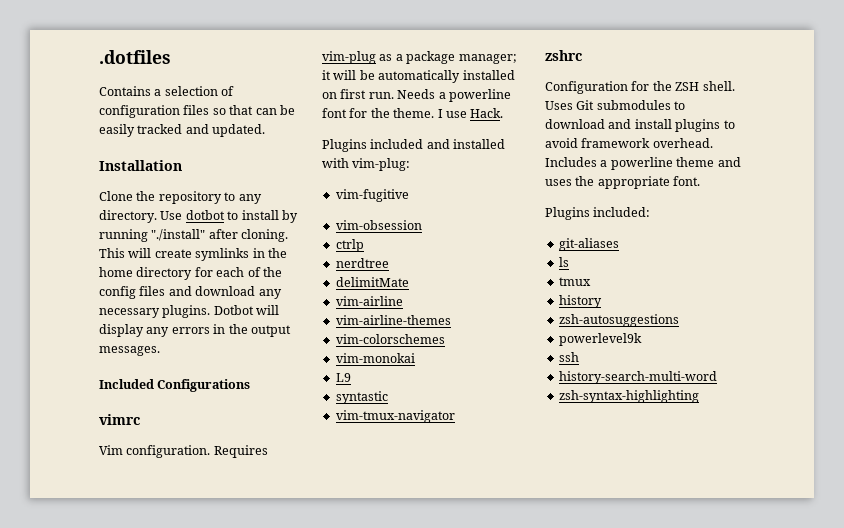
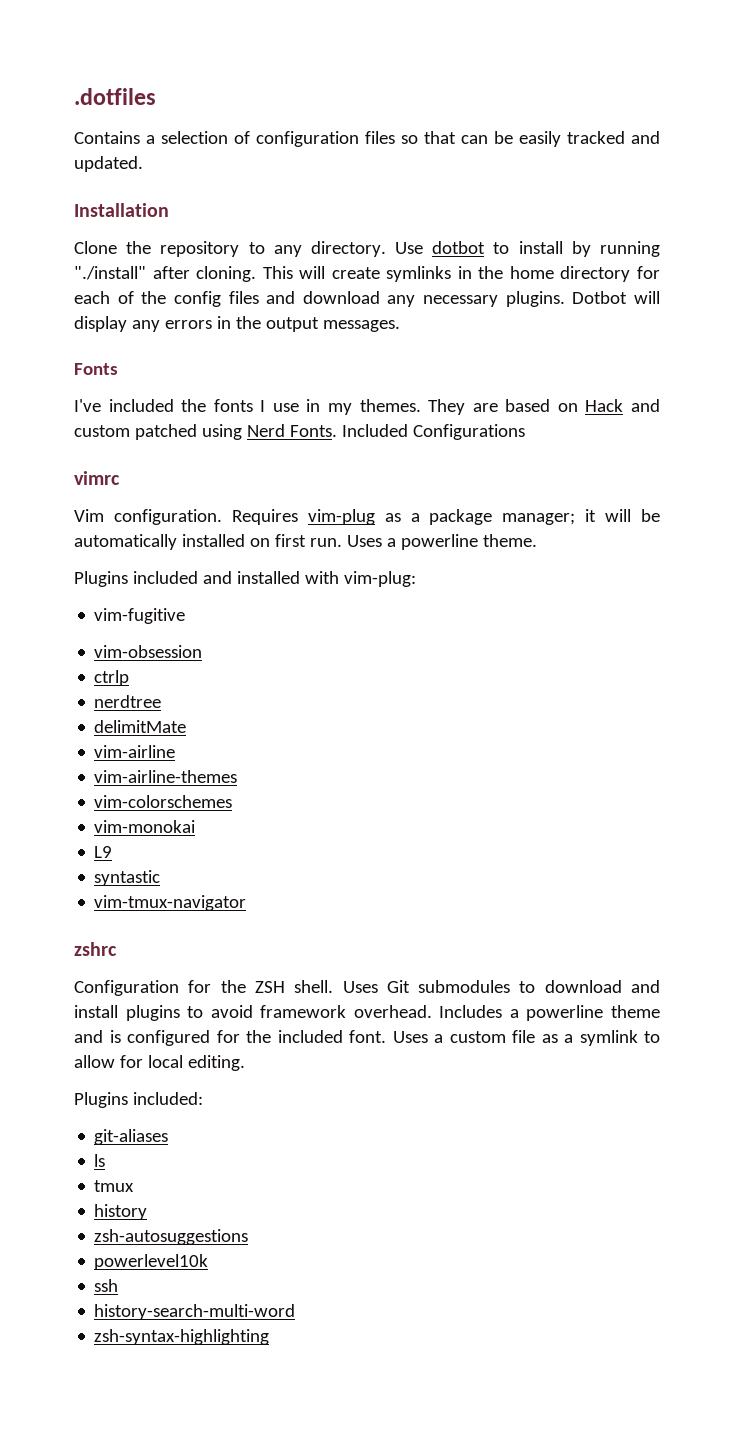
+ Fonts
+ I've included the fonts I use in my themes. They are based on Hack and custom patched using Nerd Fonts.
- Needs a powerline font for the theme. I use Hack.
+ Uses a powerline theme.
- Includes a powerline theme and uses the appropriate font.
+ Includes a powerline theme and is configured for the included font. Uses a custom file as a symlink to allow for local editing.
- powerlevel9k
+ powerlevel10k

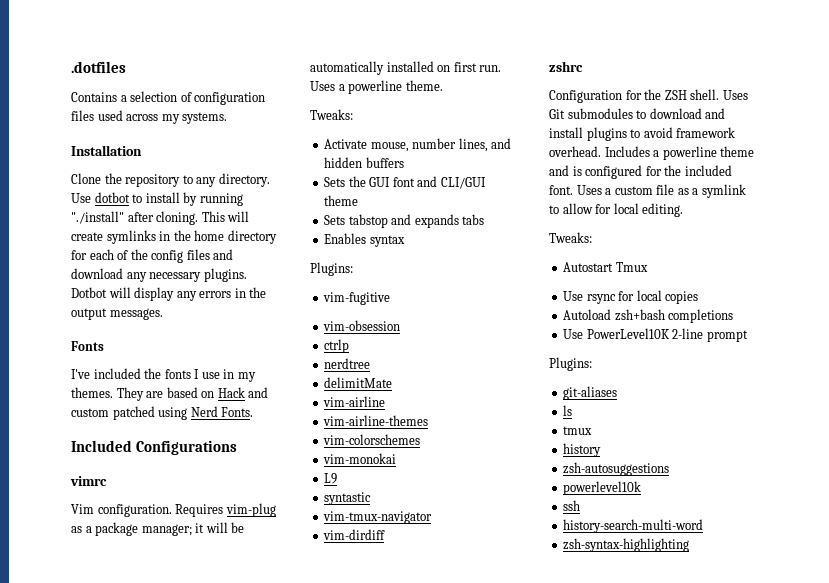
- Contains a selection of configuration files so that can be easily tracked and updated.
+ Contains a selection of configuration files used across my systems.
- They are based on Hack and custom patched using Nerd Fonts. Included Configurations
+ They are based on Hack and custom patched using Nerd Fonts.
+ Included Configurations
  Uses a powerline theme.
- Plugins included and installed with vim-plug:
+ Tweaks:
+ Activate mouse, number lines, and hidden buffers
+ Sets the GUI font and CLI/GUI theme
+ Sets tabstop and expands tabs
+ Enables syntax
+ Plugins:
+ vim-dirdiff
  Uses a custom file as a symlink to allow for local editing.
- Plugins included:
+ Tweaks:
+ Autostart Tmux
+ Use rsync for local copies
+ Autoload zsh+bash completions
+ Use PowerLevel10K 2-line prompt
+ Plugins:

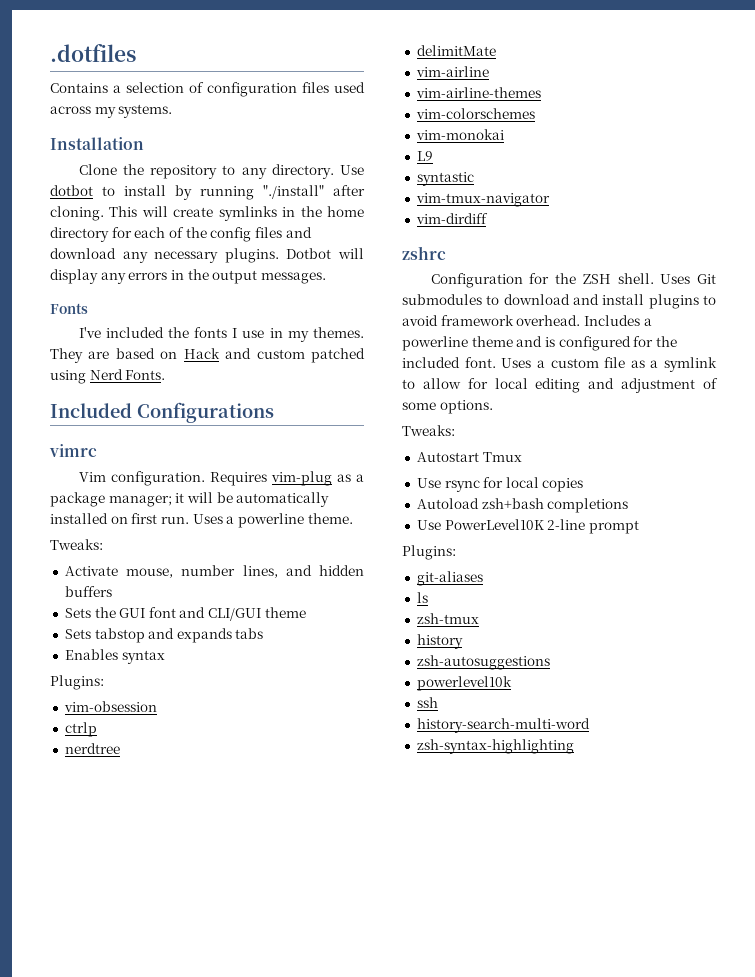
- vim-fugitive
- Uses a custom file as a symlink to allow for local editing.
+ Uses a custom file as a symlink to allow for local editing and adjustment of some options.
- tmux
+ zsh-tmux

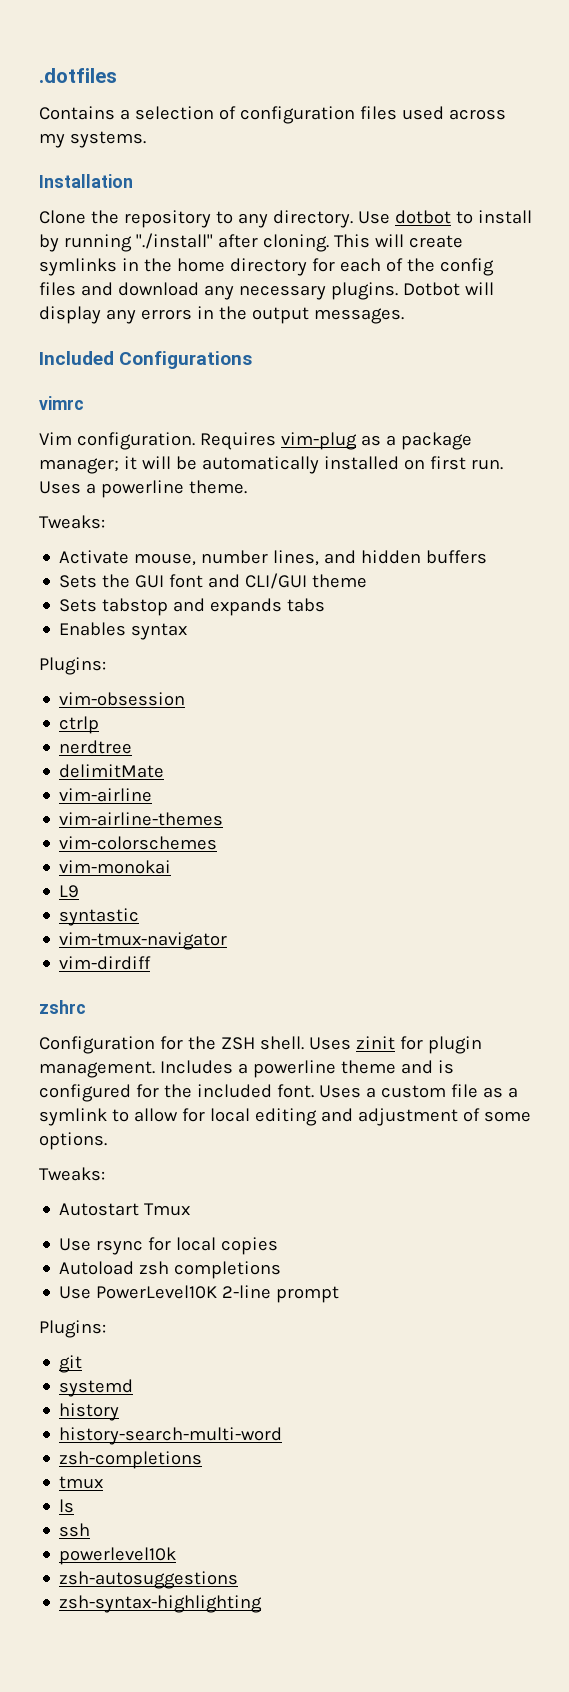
- Fonts
- I've included the fonts I use in my themes. They are based on Hack and custom patched using Nerd Fonts.
- Uses Git submodules to download and install plugins to avoid framework overhead.
+ Uses zinit for plugin management.
- Autoload zsh+bash completions
+ Autoload zsh completions
- git-aliases
+ git
+ systemd
+ history
+ history-search-multi-word
+ zsh-completions
+ tmux
- zsh-tmux
- history
+ ssh
+ powerlevel10k
- powerlevel10k
- ssh
- history-search-multi-word

